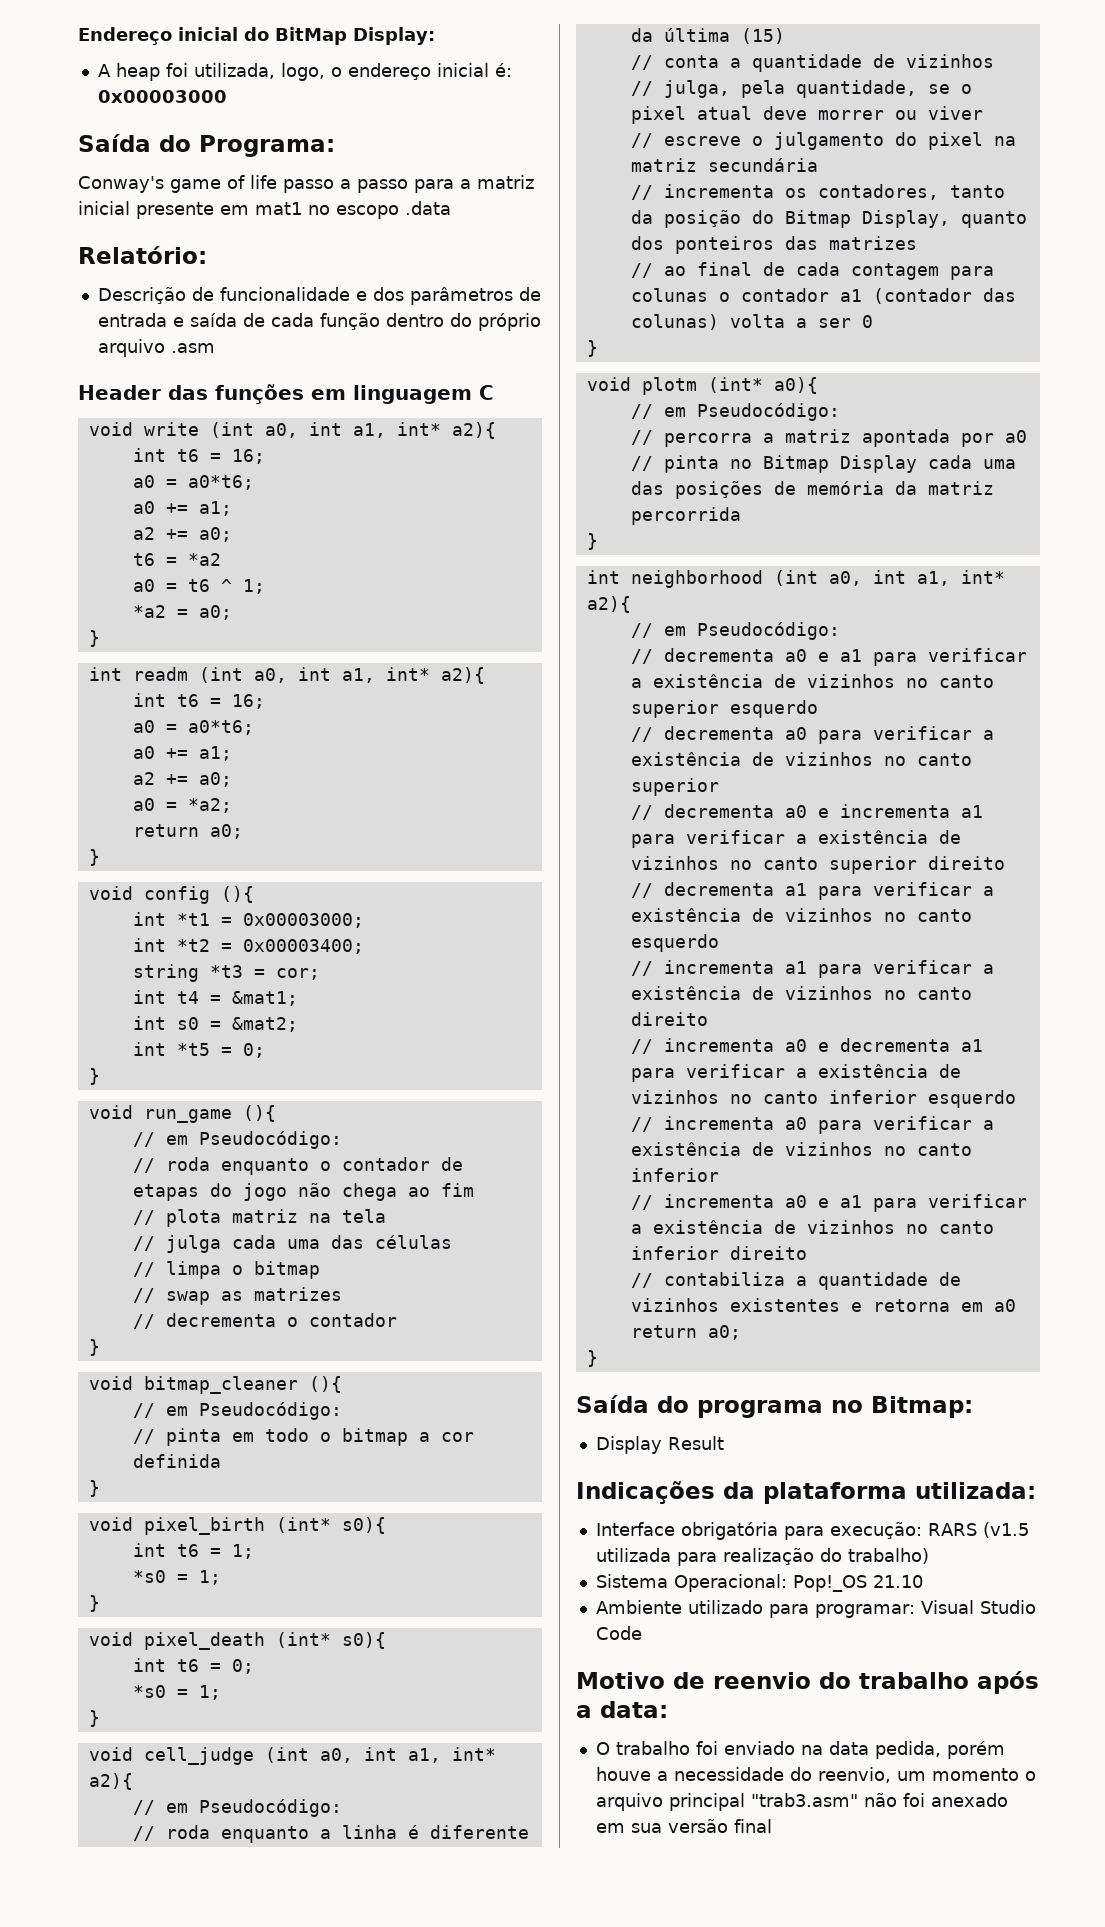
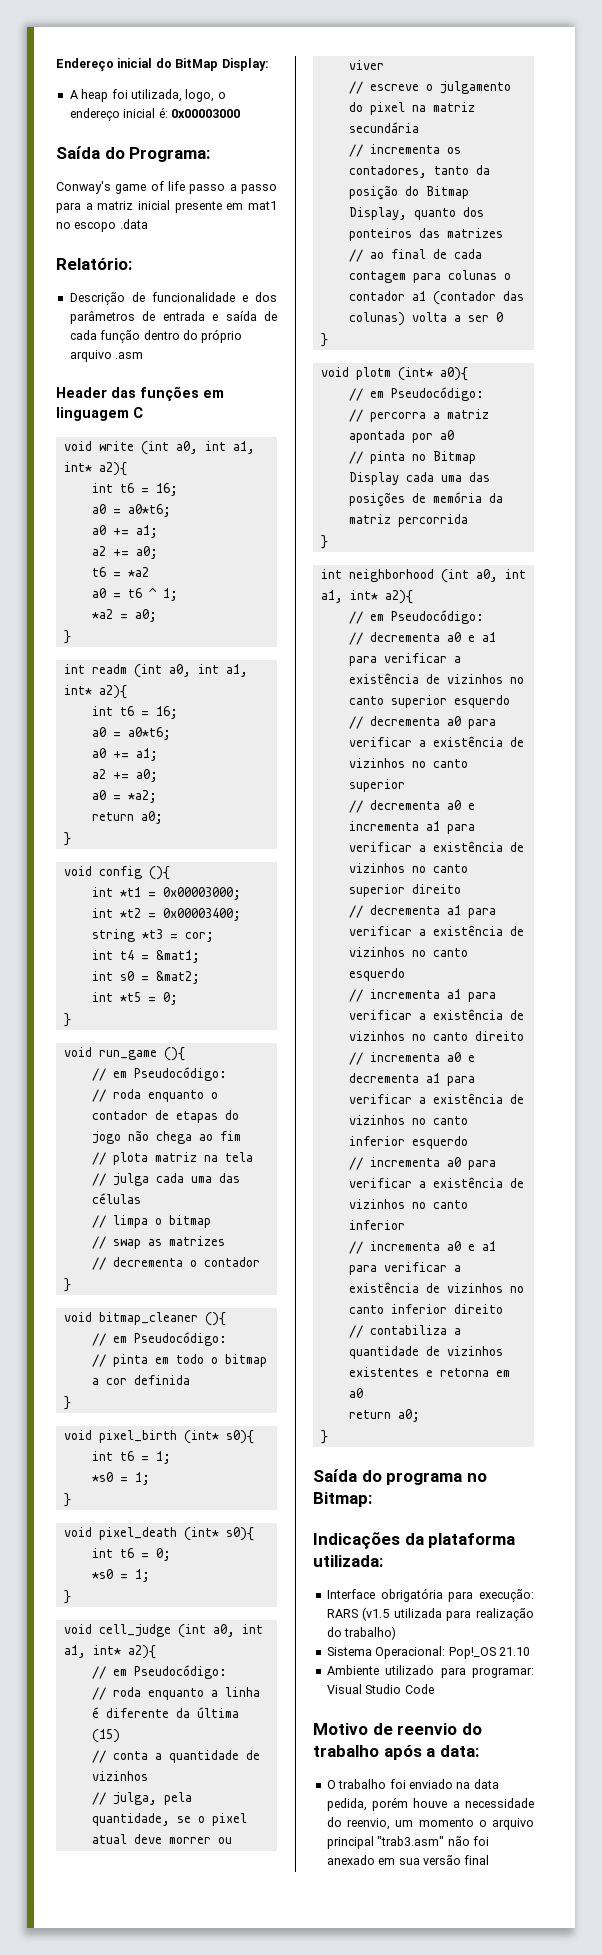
- Display Result

